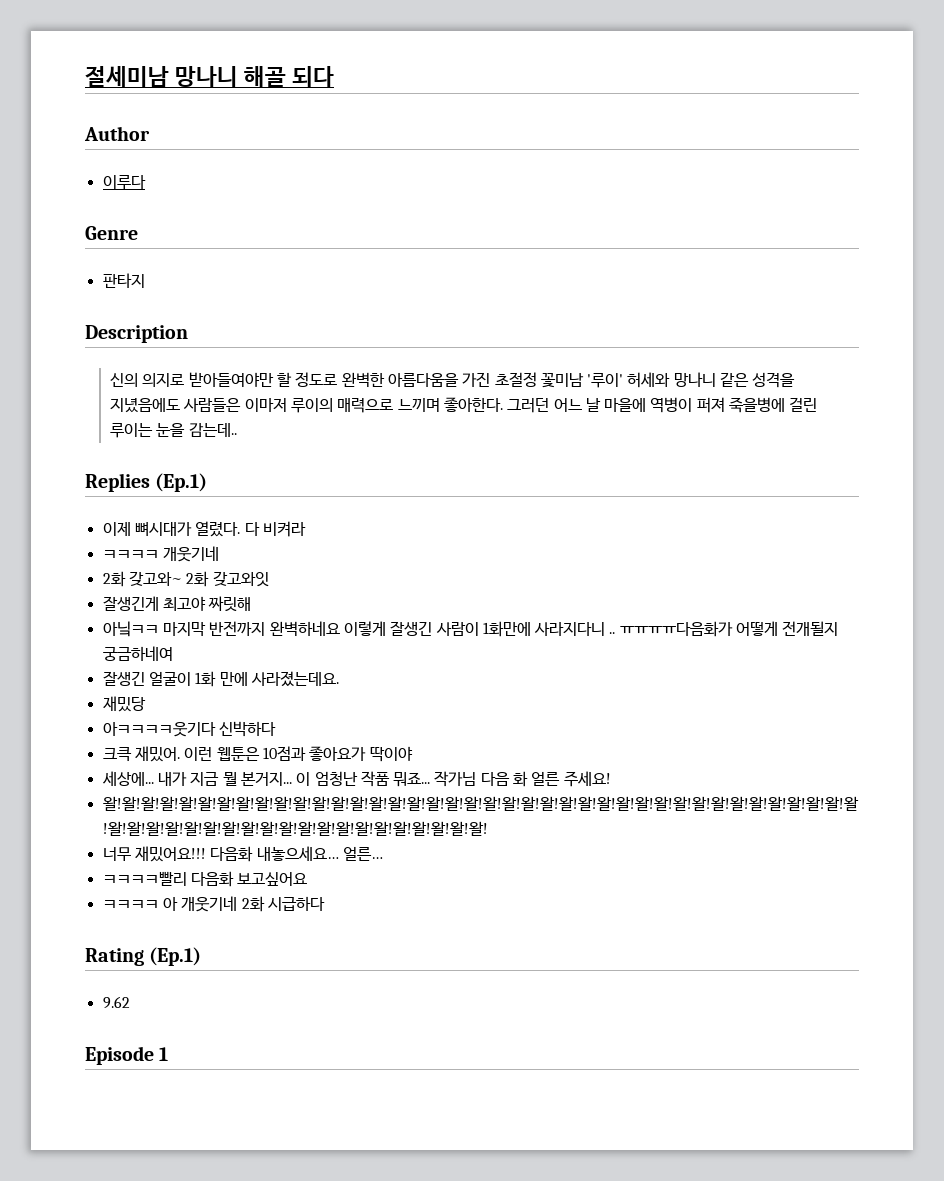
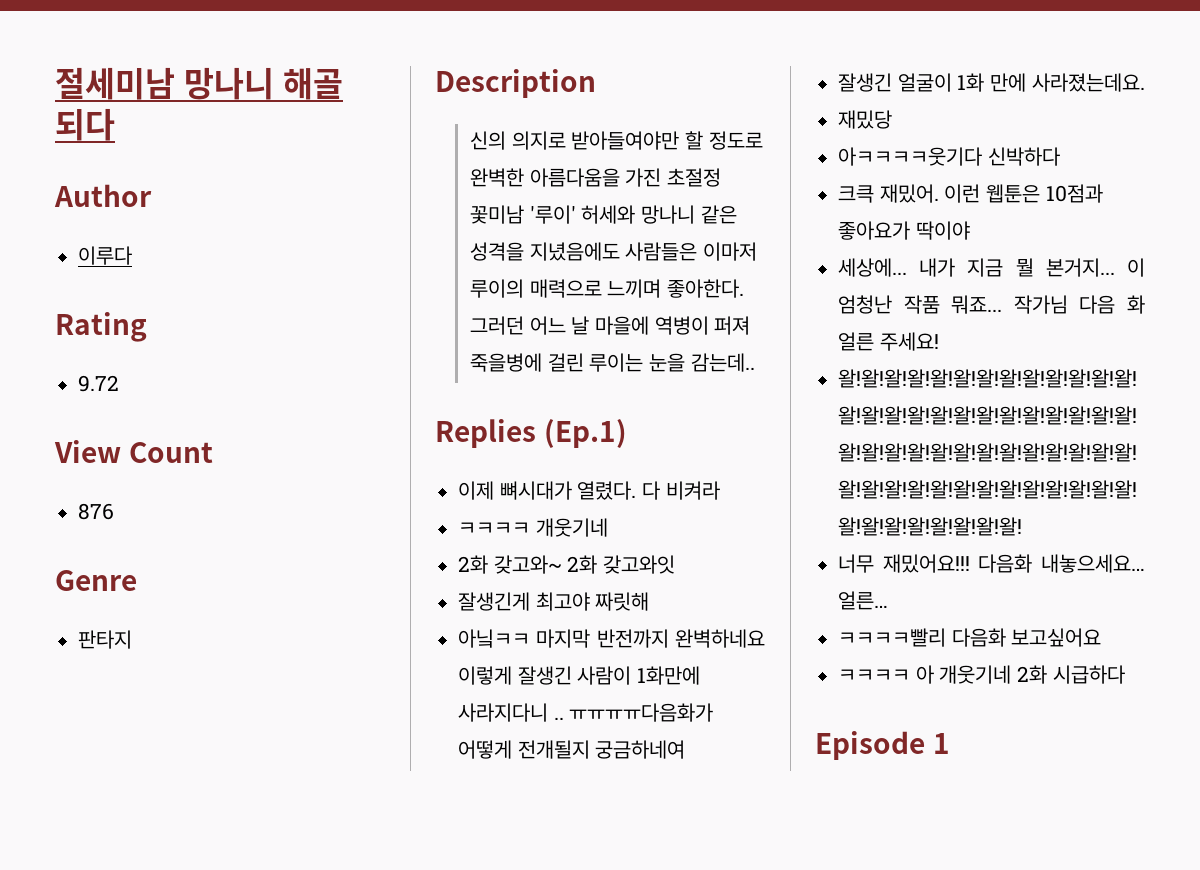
+ Rating
+ 9.72
+ View Count
+ 876
- Rating (Ep.1)
- 9.62

